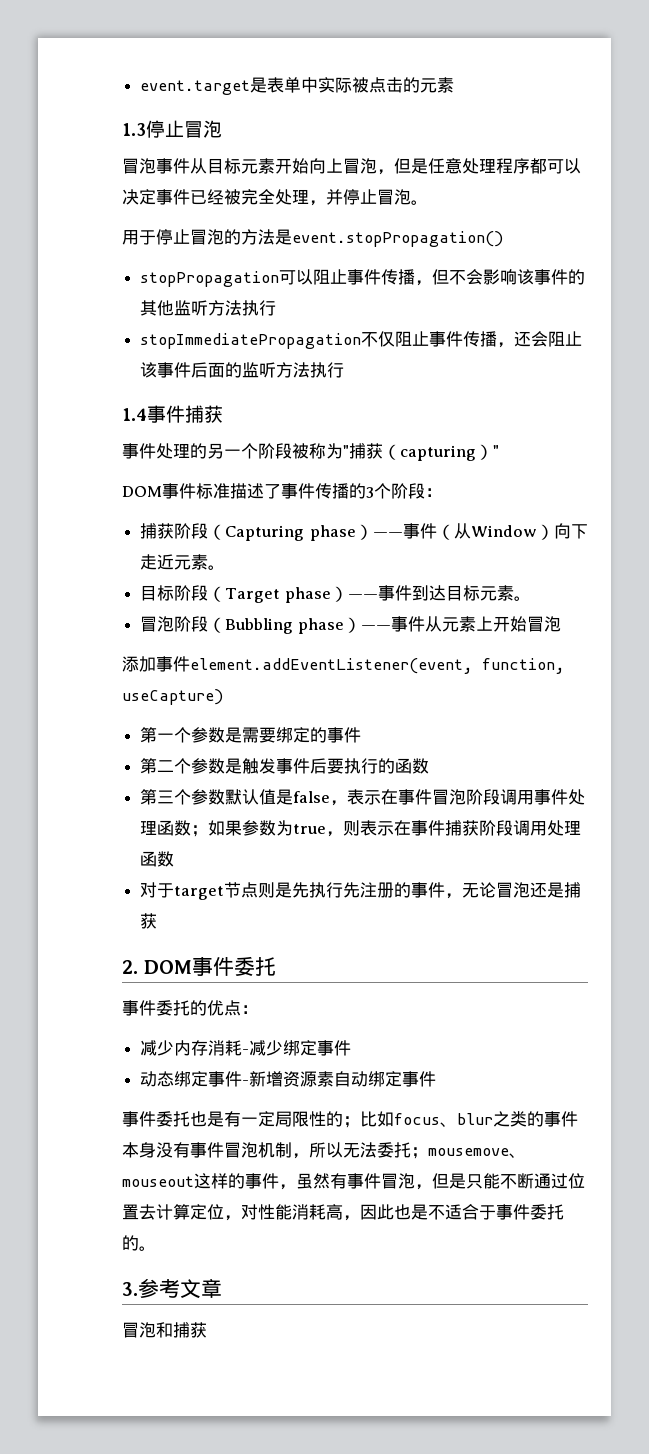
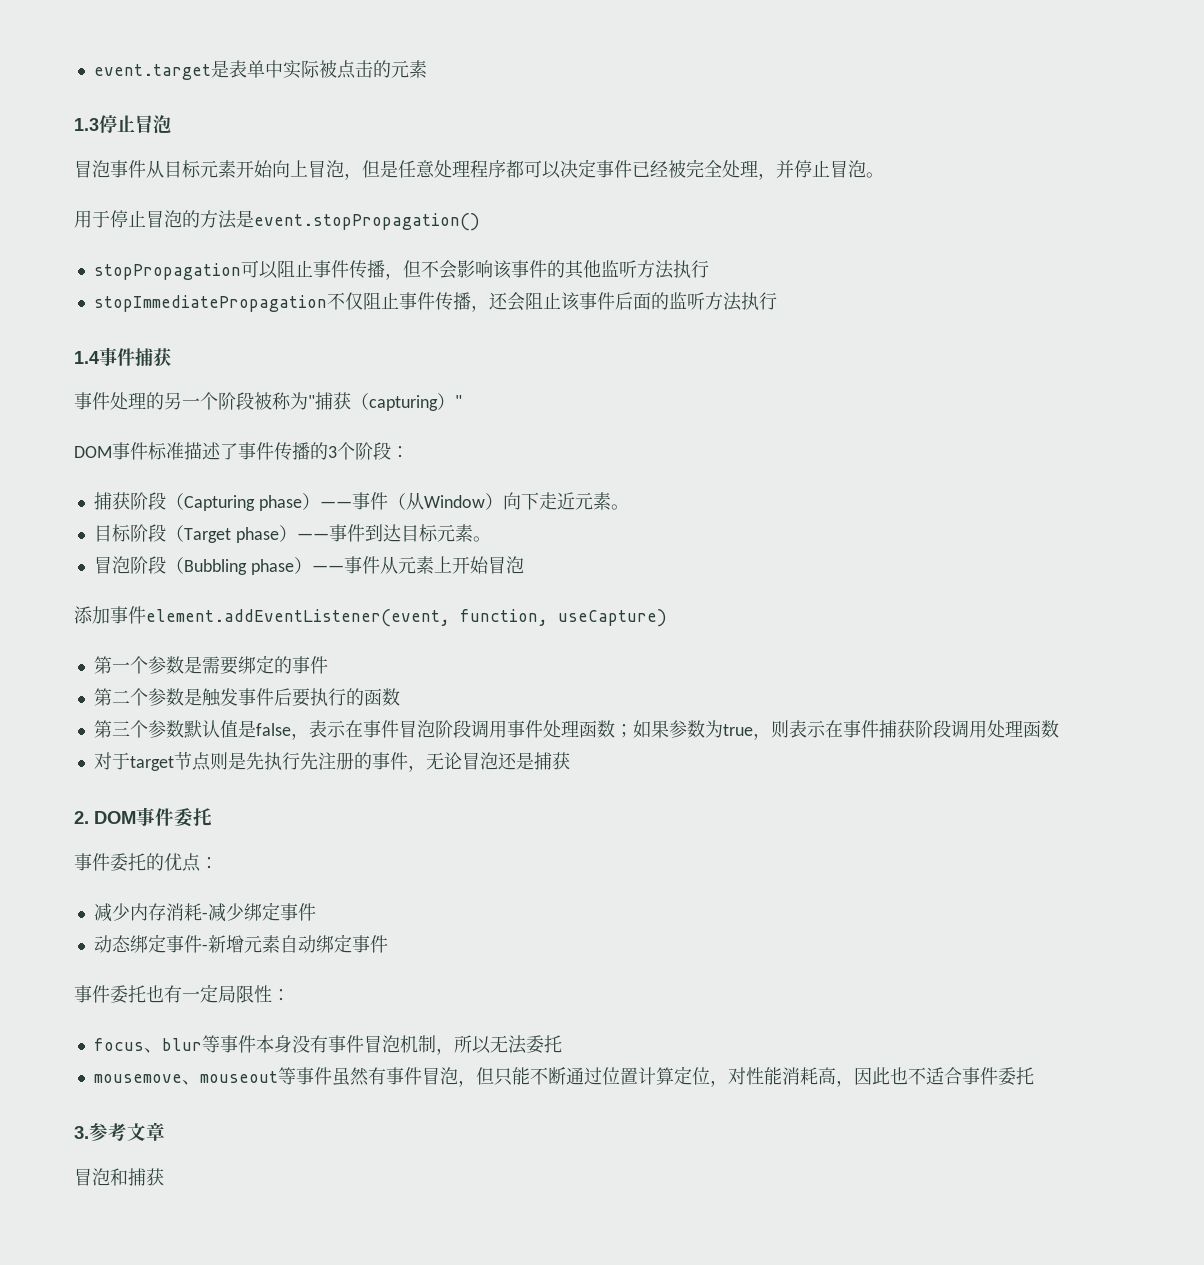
- 动态绑定事件-新增资源素自动绑定事件
+ 动态绑定事件-新增元素自动绑定事件
- 事件委托也是有一定局限性的；比如focus、blur之类的事件本身没有事件冒泡机制，所以无法委托；mousemove、mouseout这样的事件，虽然有事件冒泡，但是只能不断通过位置去计算定位，对性能消耗高，因此也是不适合于事件委托的。
+ 事件委托也有一定局限性：
+ focus、blur等事件本身没有事件冒泡机制，所以无法委托
+ mousemove、mouseout等事件虽然有事件冒泡，但只能不断通过位置计算定位，对性能消耗高，因此也不适合事件委托

